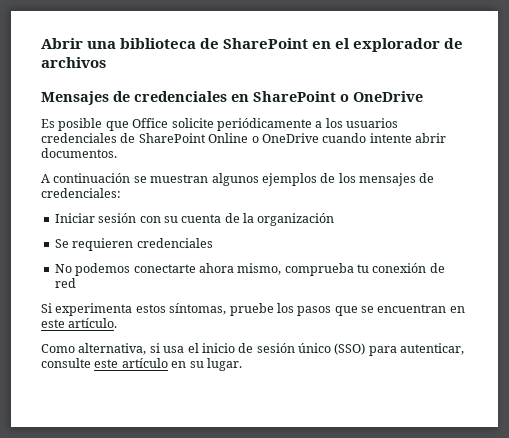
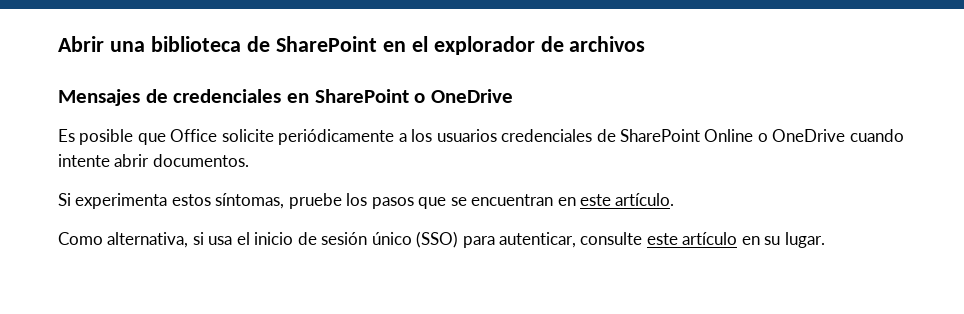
- A continuación se muestran algunos ejemplos de los mensajes de credenciales:
- Iniciar sesión con su cuenta de la organización
- Se requieren credenciales
- No podemos conectarte ahora mismo, comprueba tu conexión de red

